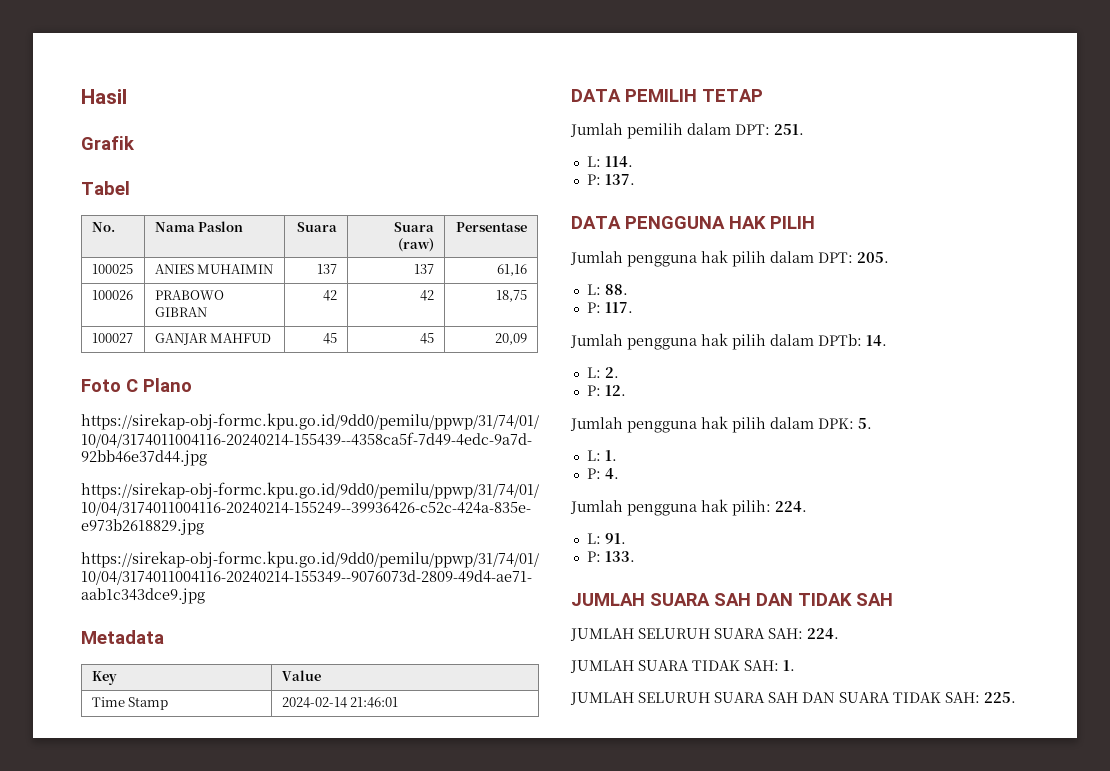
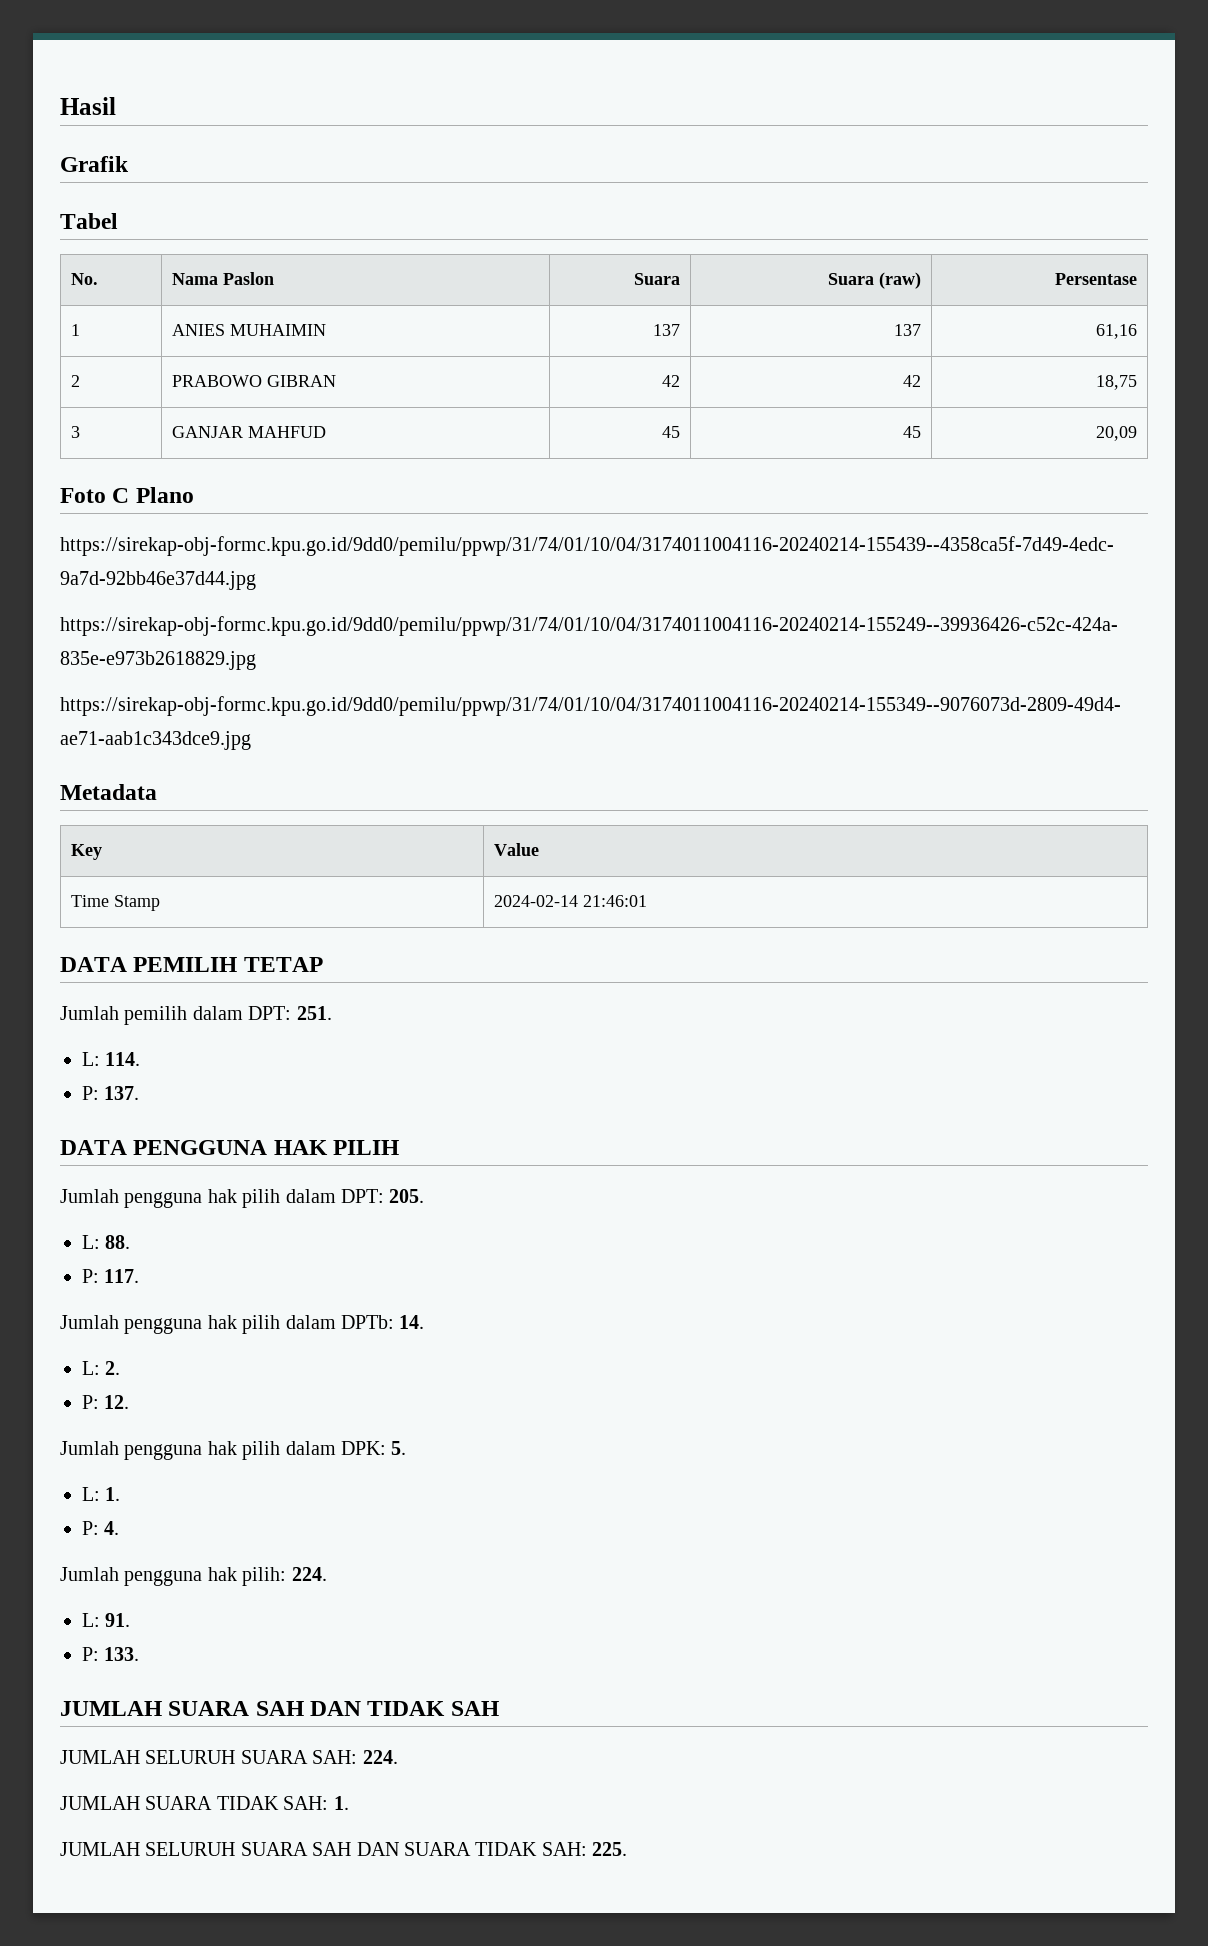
- 100025 | ANIES MUHAIMIN | 137 | 137 | 61,16
+ 1 | ANIES MUHAIMIN | 137 | 137 | 61,16
- 100026 | PRABOWO GIBRAN | 42 | 42 | 18,75
+ 2 | PRABOWO GIBRAN | 42 | 42 | 18,75
- 100027 | GANJAR MAHFUD | 45 | 45 | 20,09
+ 3 | GANJAR MAHFUD | 45 | 45 | 20,09

